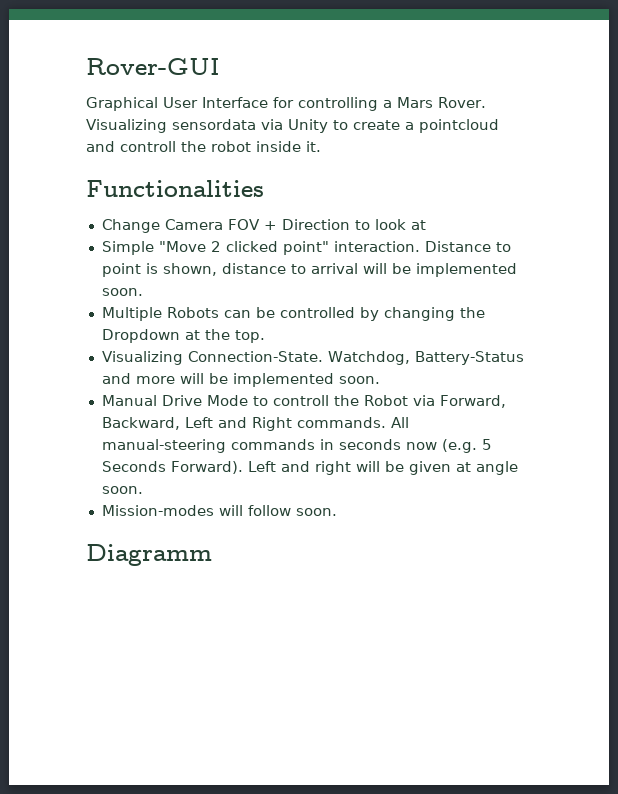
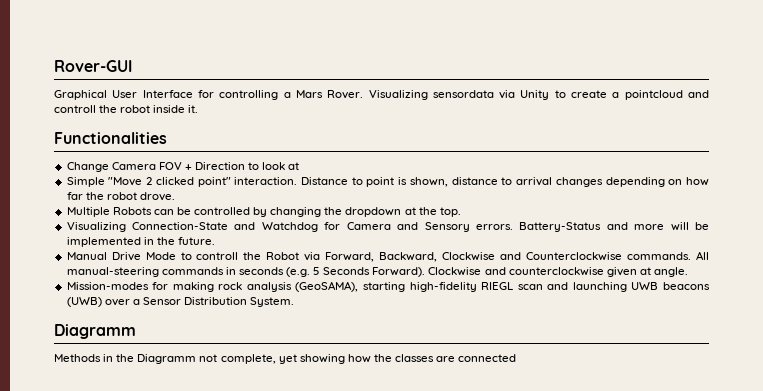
- Distance to point is shown, distance to arrival will be implemented soon.
+ Distance to point is shown, distance to arrival changes depending on how far the robot drove.
- Multiple Robots can be controlled by changing the Dropdown at the top.
+ Multiple Robots can be controlled by changing the dropdown at the top.
- Visualizing Connection-State. Watchdog, Battery-Status and more will be implemented soon.
+ Visualizing Connection-State and Watchdog for Camera and Sensory errors. Battery-Status and more will be implemented in the future.
- Manual Drive Mode to controll the Robot via Forward, Backward, Left and Right commands.
+ Manual Drive Mode to controll the Robot via Forward, Backward, Clockwise and Counterclockwise commands.
- All manual-steering commands in seconds now (e.g. 5 Seconds Forward).
+ All manual-steering commands in seconds (e.g. 5 Seconds Forward).
- Left and right will be given at angle soon.
- Mission-modes will follow soon.
+ Clockwise and counterclockwise given at angle.
+ Mission-modes for making rock analysis (GeoSAMA), starting high-fidelity RIEGL scan and launching UWB beacons (UWB) over a Sensor Distribution System.
  Diagramm
+ Methods in the Diagramm not complete, yet showing how the classes are connected

